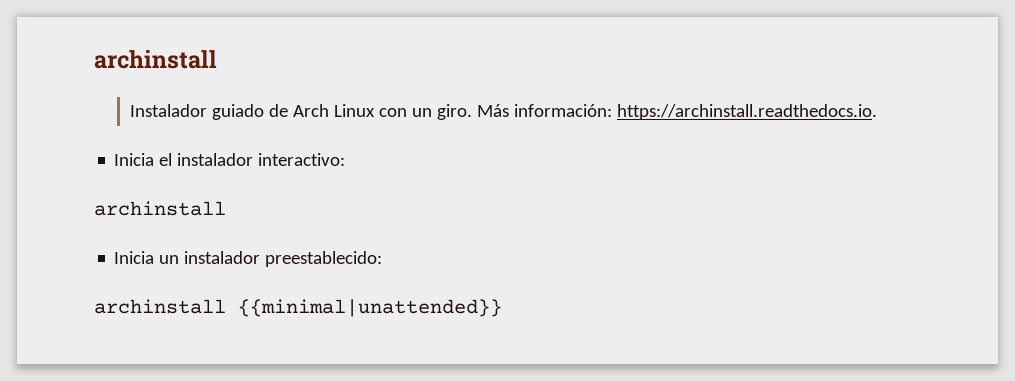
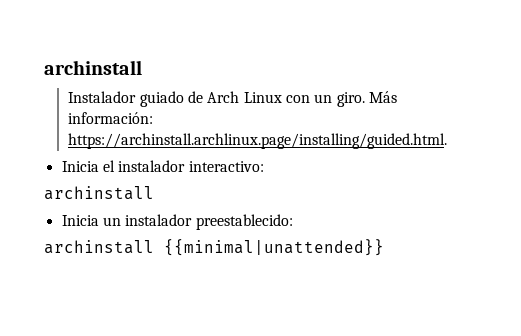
- Más información: https://archinstall.readthedocs.io.
+ Más información: https://archinstall.archlinux.page/installing/guided.html.

